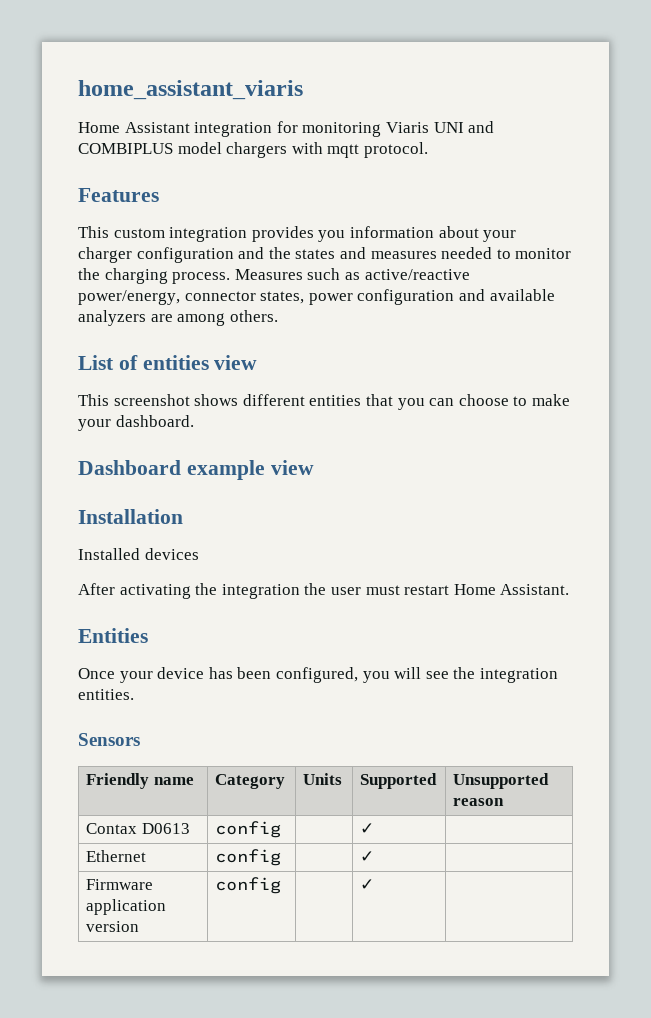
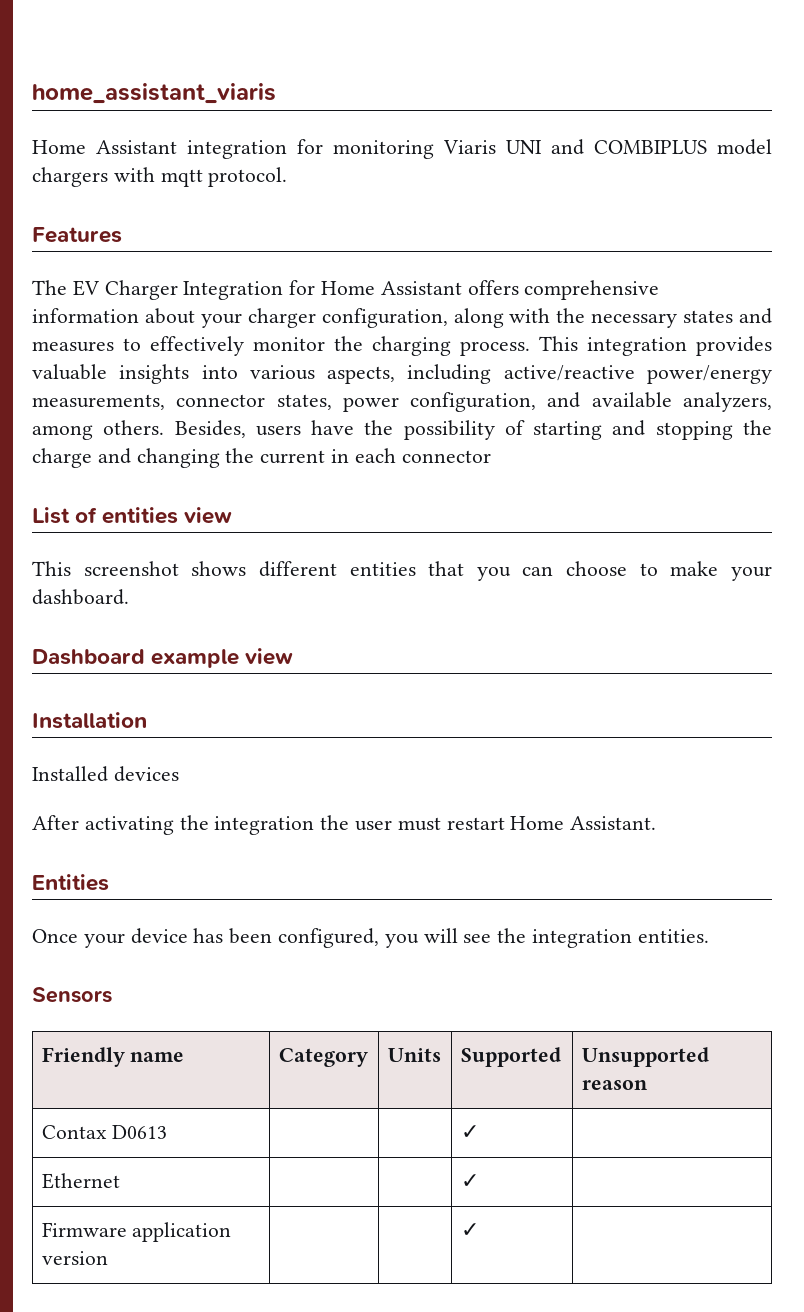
- This custom integration provides you information about your charger configuration and the states and measures needed to monitor the charging process.
+ The EV Charger Integration for Home Assistant offers comprehensive information about your charger configuration, along with the necessary states and measures to effectively monitor the charging process.
- Measures such as active/reactive power/energy, connector states, power configuration and available analyzers are among others.
+ This integration provides valuable insights into various aspects, including active/reactive power/energy measurements, connector states, power configuration, and available analyzers, among others. Besides, users have the possibility of starting and stopping the charge and changing the current in each connector
- Contax D0613 | config | | ✓ |
+ Contax D0613 | | | ✓ |
- Ethernet | config | | ✓ |
+ Ethernet | | | ✓ |
- Firmware application version | config | | ✓ |
+ Firmware application version | | | ✓ |

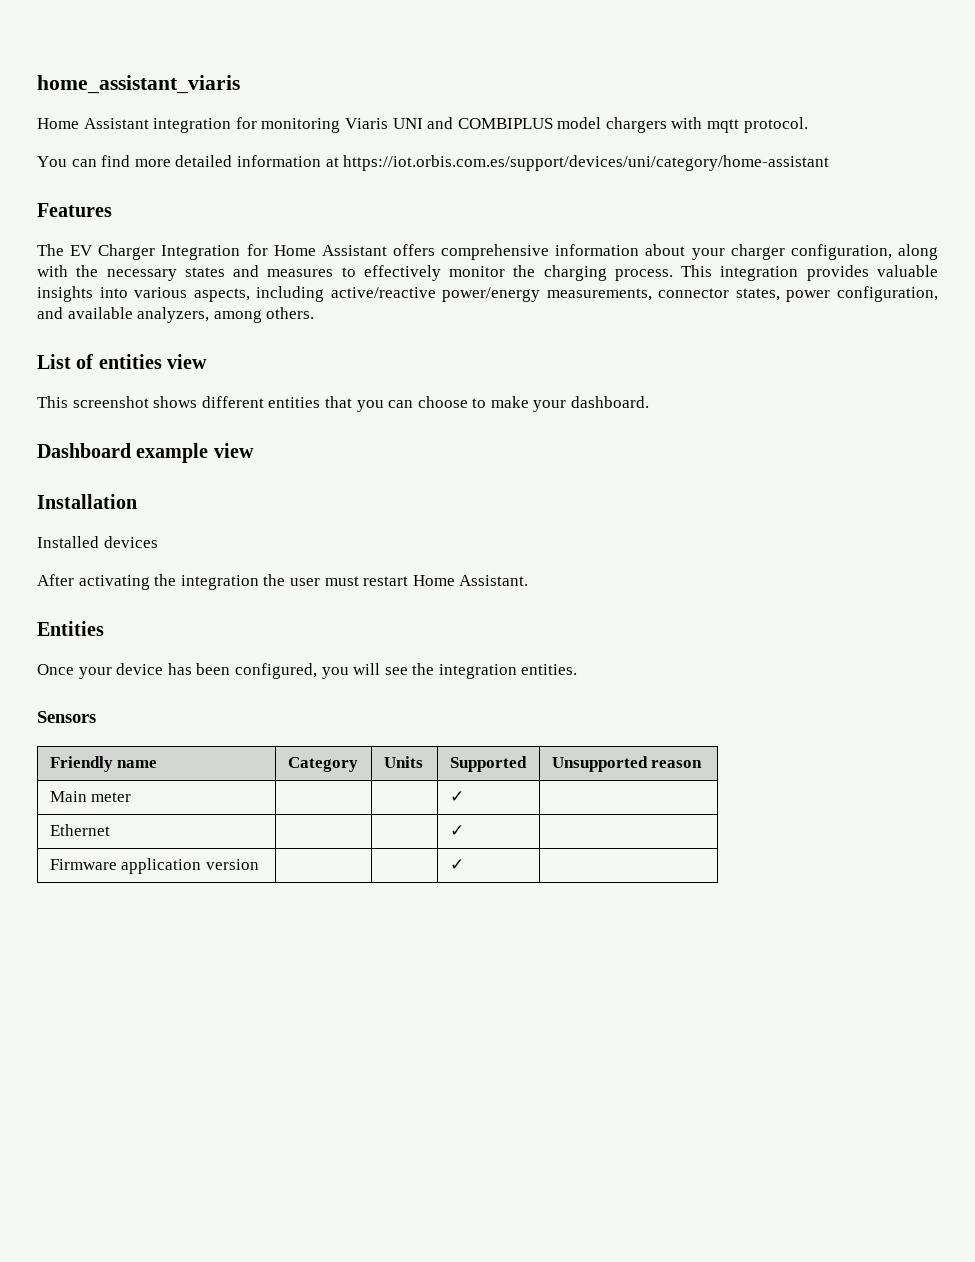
+ You can find more detailed information at https://iot.orbis.com.es/support/devices/uni/category/home-assistant
- Besides, users have the possibility of starting and stopping the charge and changing the current in each connector
- Contax D0613 | | | ✓ |
+ Main meter | | | ✓ |

